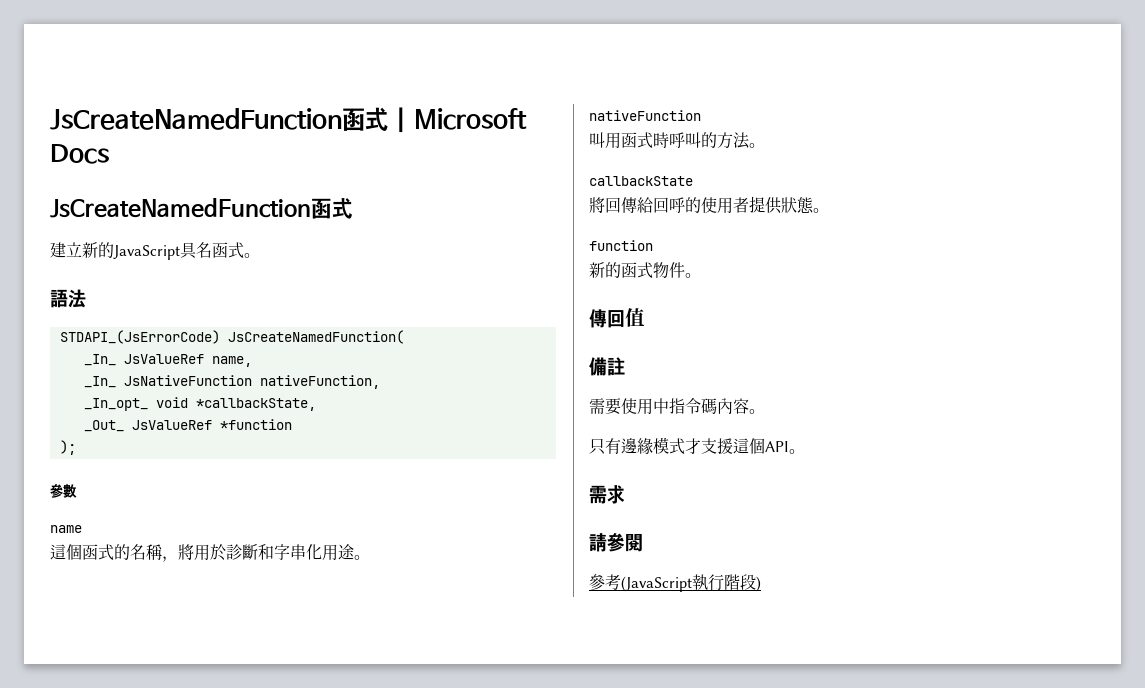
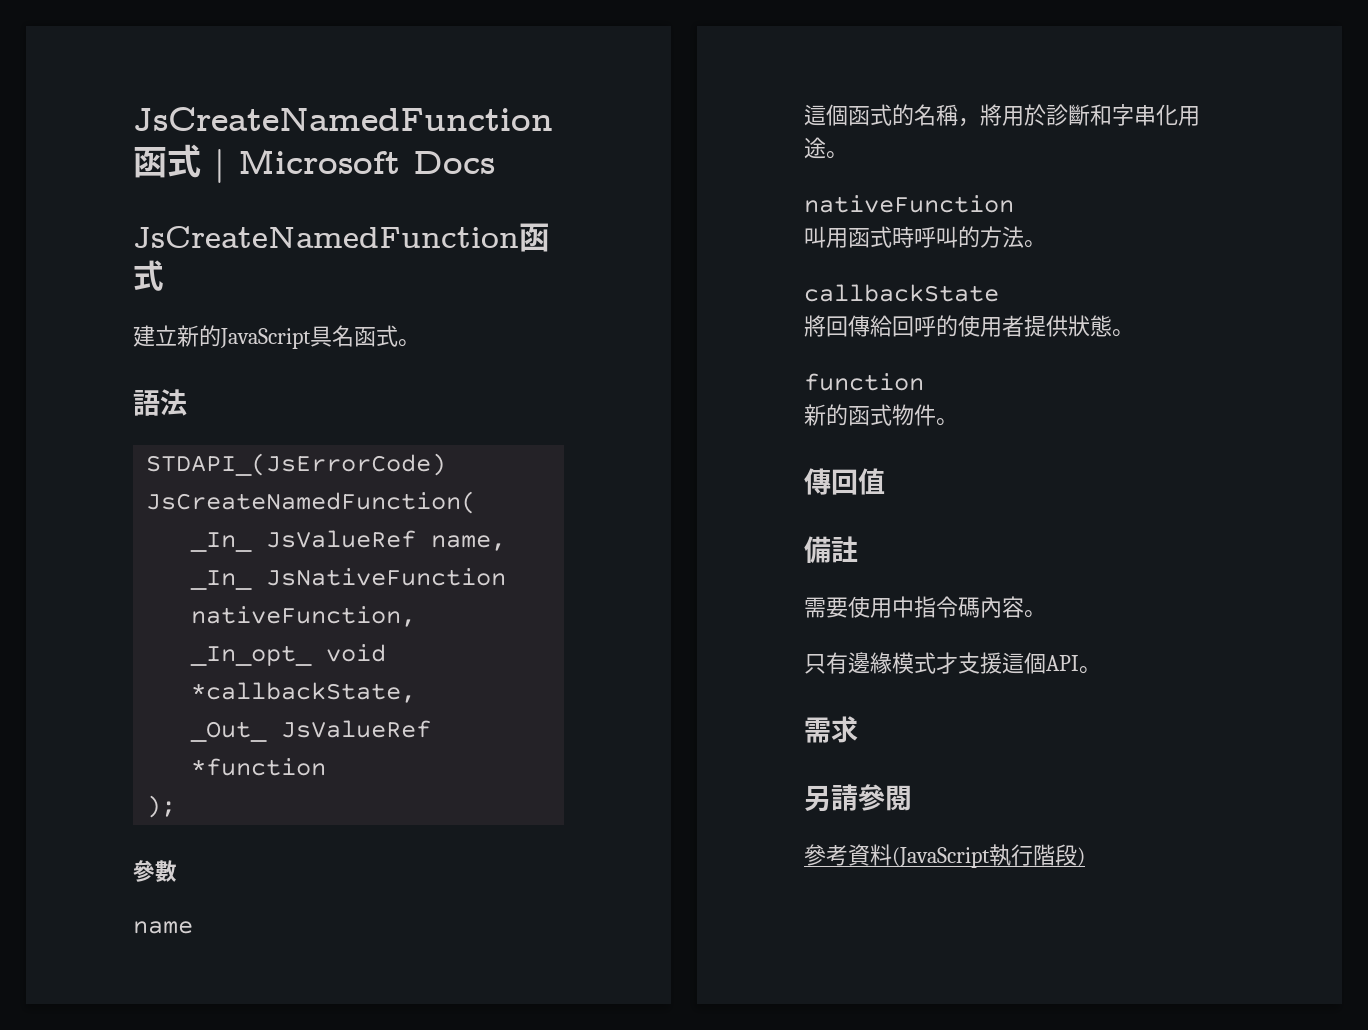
- 請參閱
+ 另請參閱
- 參考(JavaScript執行階段)
+ 參考資料(JavaScript執行階段)

